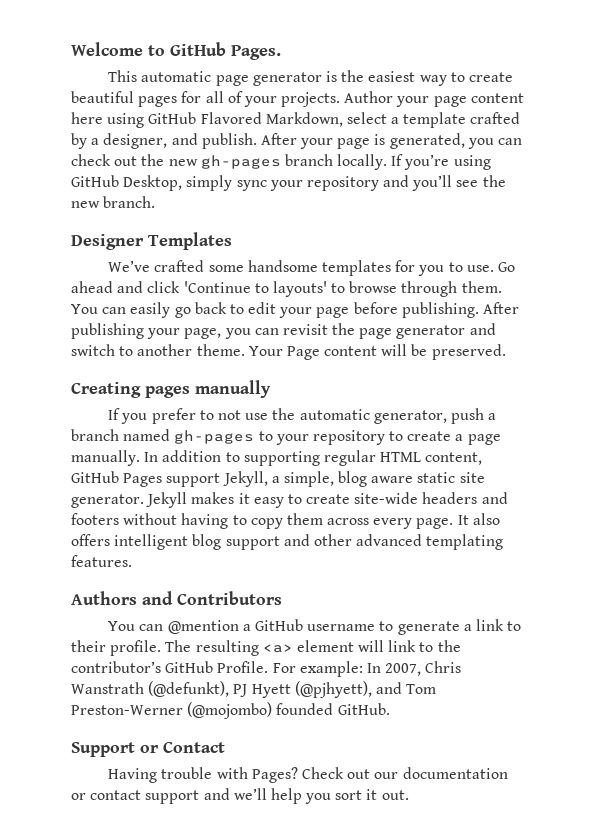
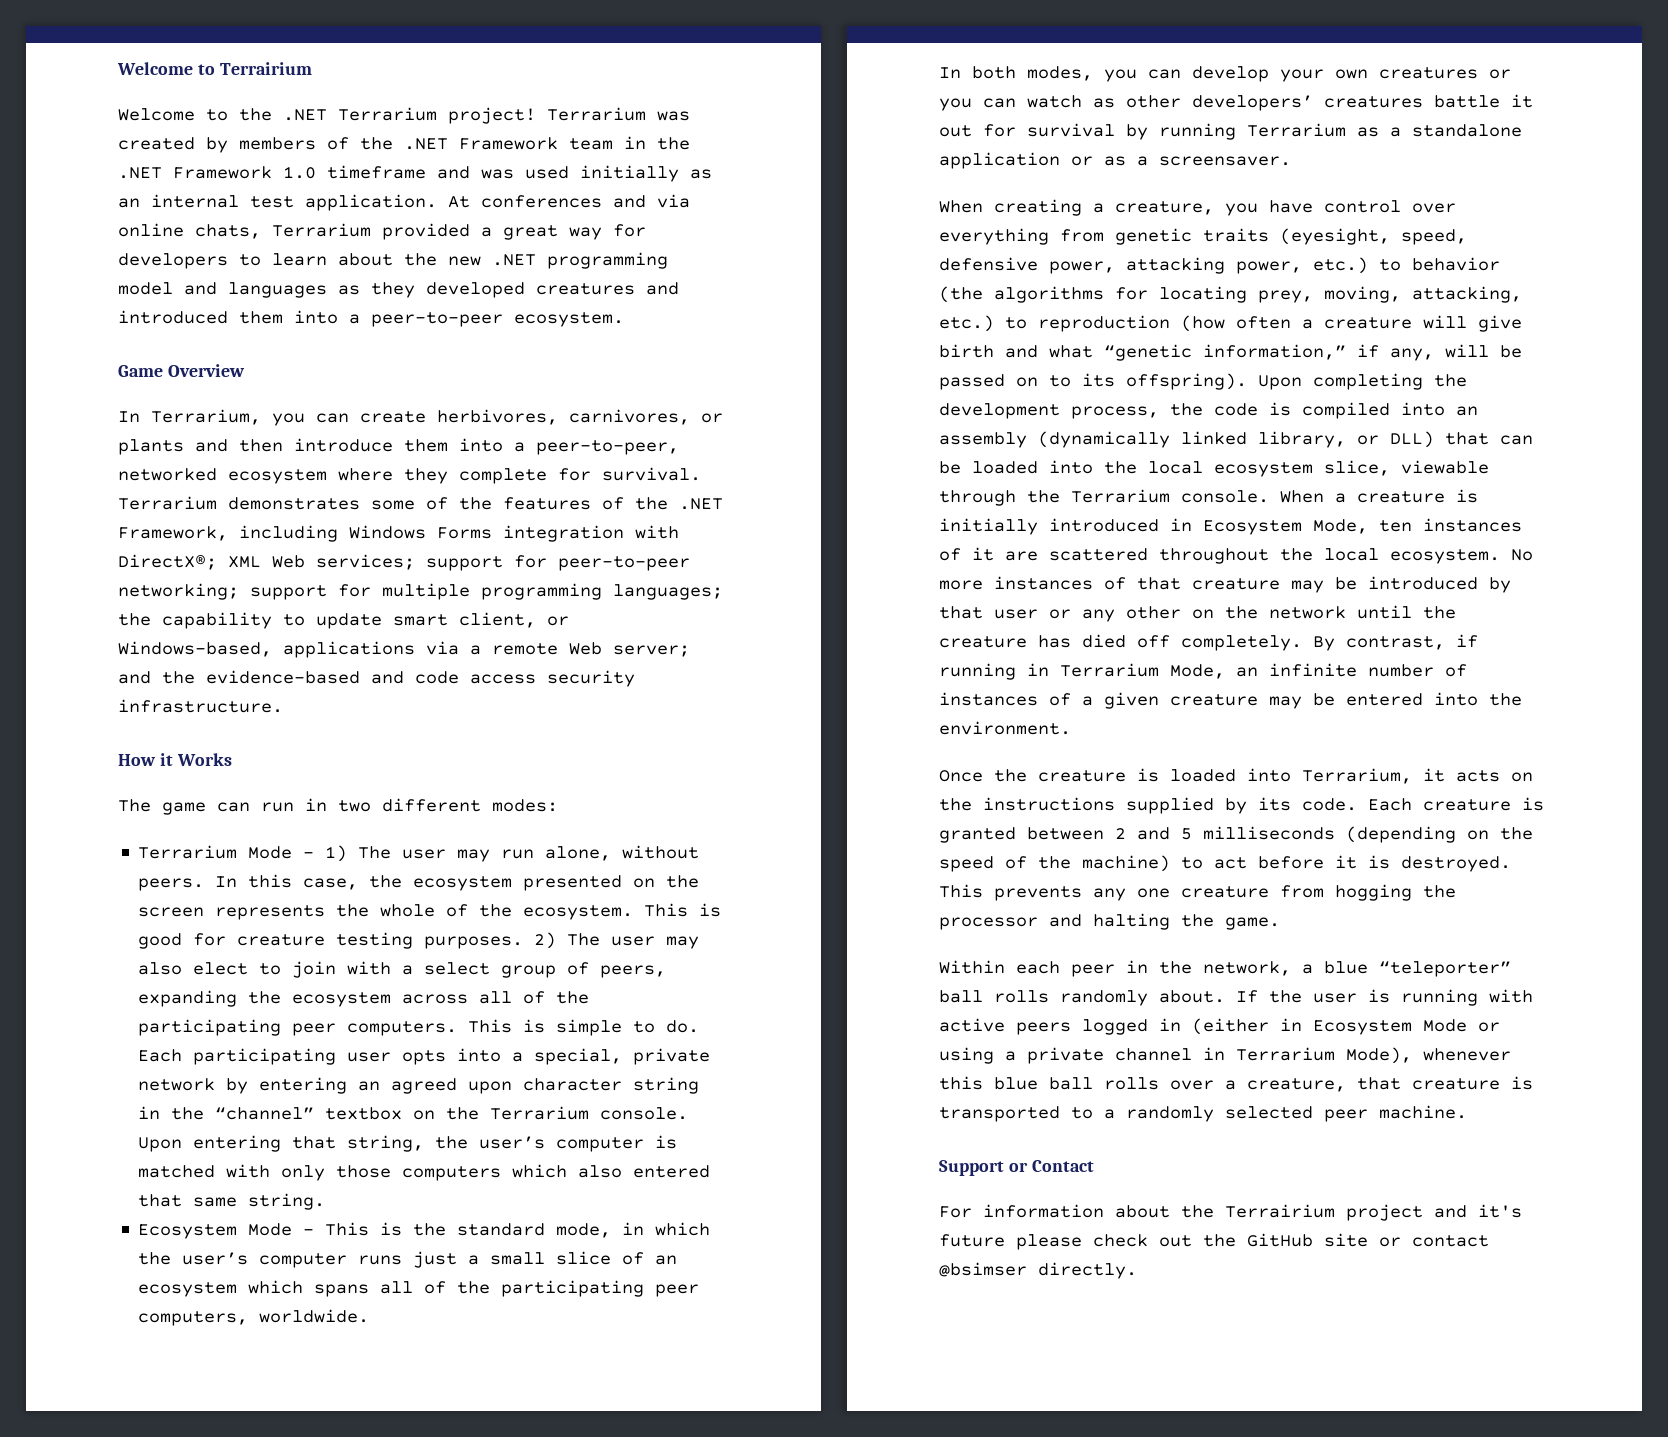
- Welcome to GitHub Pages.
- This automatic page generator is the easiest way to create beautiful pages for all of your projects. Author your page content here using GitHub Flavored Markdown, select a template crafted by a designer, and publish. After your page is generated, you can check out the new gh-pages branch locally. If you’re using GitHub Desktop, simply sync your repository and you’ll see the new branch.
- Designer Templates
- We’ve crafted some handsome templates for you to use. Go ahead and click 'Continue to layouts' to browse through them. You can easily go back to edit your page before publishing. After publishing your page, you can revisit the page generator and switch to another theme. Your Page content will be preserved.
- Creating pages manually
- If you prefer to not use the automatic generator, push a branch named gh-pages to your repository to create a page manually. In addition to supporting regular HTML content, GitHub Pages support Jekyll, a simple, blog aware static site generator. Jekyll makes it easy to create site-wide headers and footers without having to copy them across every page. It also offers intelligent blog support and other advanced templating features.
- Authors and Contributors
- You can @mention a GitHub username to generate a link to their profile. The resulting <a> element will link to the contributor’s GitHub Profile. For example: In 2007, Chris Wanstrath (@defunkt), PJ Hyett (@pjhyett), and Tom Preston-Werner (@mojombo) founded GitHub.
+ Welcome to Terrairium
+ Welcome to the .NET Terrarium project! Terrarium was created by members of the .NET Framework team in the .NET Framework 1.0 timeframe and was used initially as an internal test application. At conferences and via online chats, Terrarium provided a great way for developers to learn about the new .NET programming model and languages as they developed creatures and introduced them into a peer-to-peer ecosystem.
+ Game Overview
+ In Terrarium, you can create herbivores, carnivores, or plants and then introduce them into a peer-to-peer, networked ecosystem where they complete for survival. Terrarium demonstrates some of the features of the .NET Framework, including Windows Forms integration with DirectX®; XML Web services; support for peer-to-peer networking; support for multiple programming languages; the capability to update smart client, or Windows-based, applications via a remote Web server; and the evidence-based and code access security infrastructure.
+ How it Works
+ The game can run in two different modes:
+ Terrarium Mode – 1) The user may run alone, without peers. In this case, the ecosystem presented on the screen represents the whole of the ecosystem. This is good for creature testing purposes. 2) The user may also elect to join with a select group of peers, expanding the ecosystem across all of the participating peer computers. This is simple to do. Each participating user opts into a special, private network by entering an agreed upon character string in the “channel” textbox on the Terrarium console. Upon entering that string, the user’s computer is matched with only those computers which also entered that same string.
+ Ecosystem Mode – This is the standard mode, in which the user’s computer runs just a small slice of an ecosystem which spans all of the participating peer computers, worldwide.
+ In both modes, you can develop your own creatures or you can watch as other developers’ creatures battle it out for survival by running Terrarium as a standalone application or as a screensaver.
+ When creating a creature, you have control over everything from genetic traits (eyesight, speed, defensive power, attacking power, etc.) to behavior (the algorithms for locating prey, moving, attacking, etc.) to reproduction (how often a creature will give birth and what “genetic information,” if any, will be passed on to its offspring). Upon completing the development process, the code is compiled into an assembly (dynamically linked library, or DLL) that can be loaded into the local ecosystem slice, viewable through the Terrarium console. When a creature is initially introduced in Ecosystem Mode, ten instances of it are scattered throughout the local ecosystem. No more instances of that creature may be introduced by that user or any other on the network until the creature has died off completely. By contrast, if running in Terrarium Mode, an infinite number of instances of a given creature may be entered into the environment.
+ Once the creature is loaded into Terrarium, it acts on the instructions supplied by its code. Each creature is granted between 2 and 5 milliseconds (depending on the speed of the machine) to act before it is destroyed. This prevents any one creature from hogging the processor and halting the game.
+ Within each peer in the network, a blue “teleporter” ball rolls randomly about. If the user is running with active peers logged in (either in Ecosystem Mode or using a private channel in Terrarium Mode), whenever this blue ball rolls over a creature, that creature is transported to a randomly selected peer machine.
  Support or Contact
- Having trouble with Pages? Check out our documentation or contact support and we’ll help you sort it out.
+ For information about the Terrairium project and it's future please check out the GitHub site or contact @bsimser directly.

